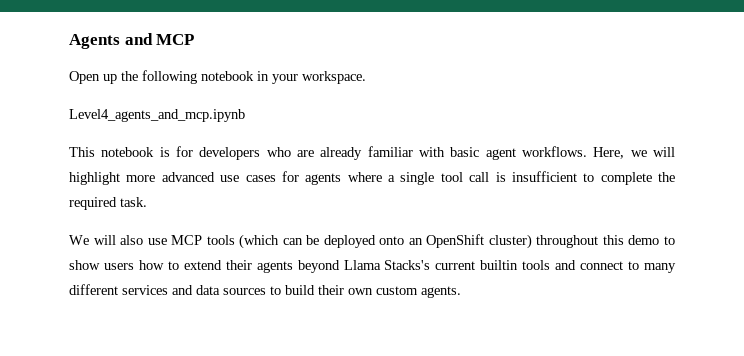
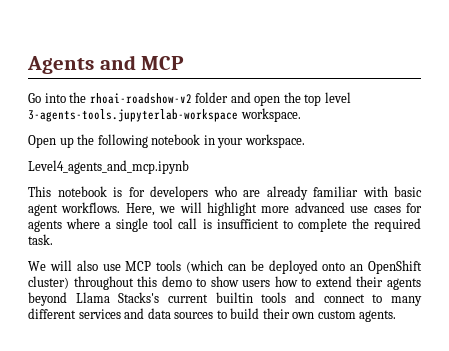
+ Go into the rhoai-roadshow-v2 folder and open the top level 3-agents-tools.jupyterlab-workspace workspace.

